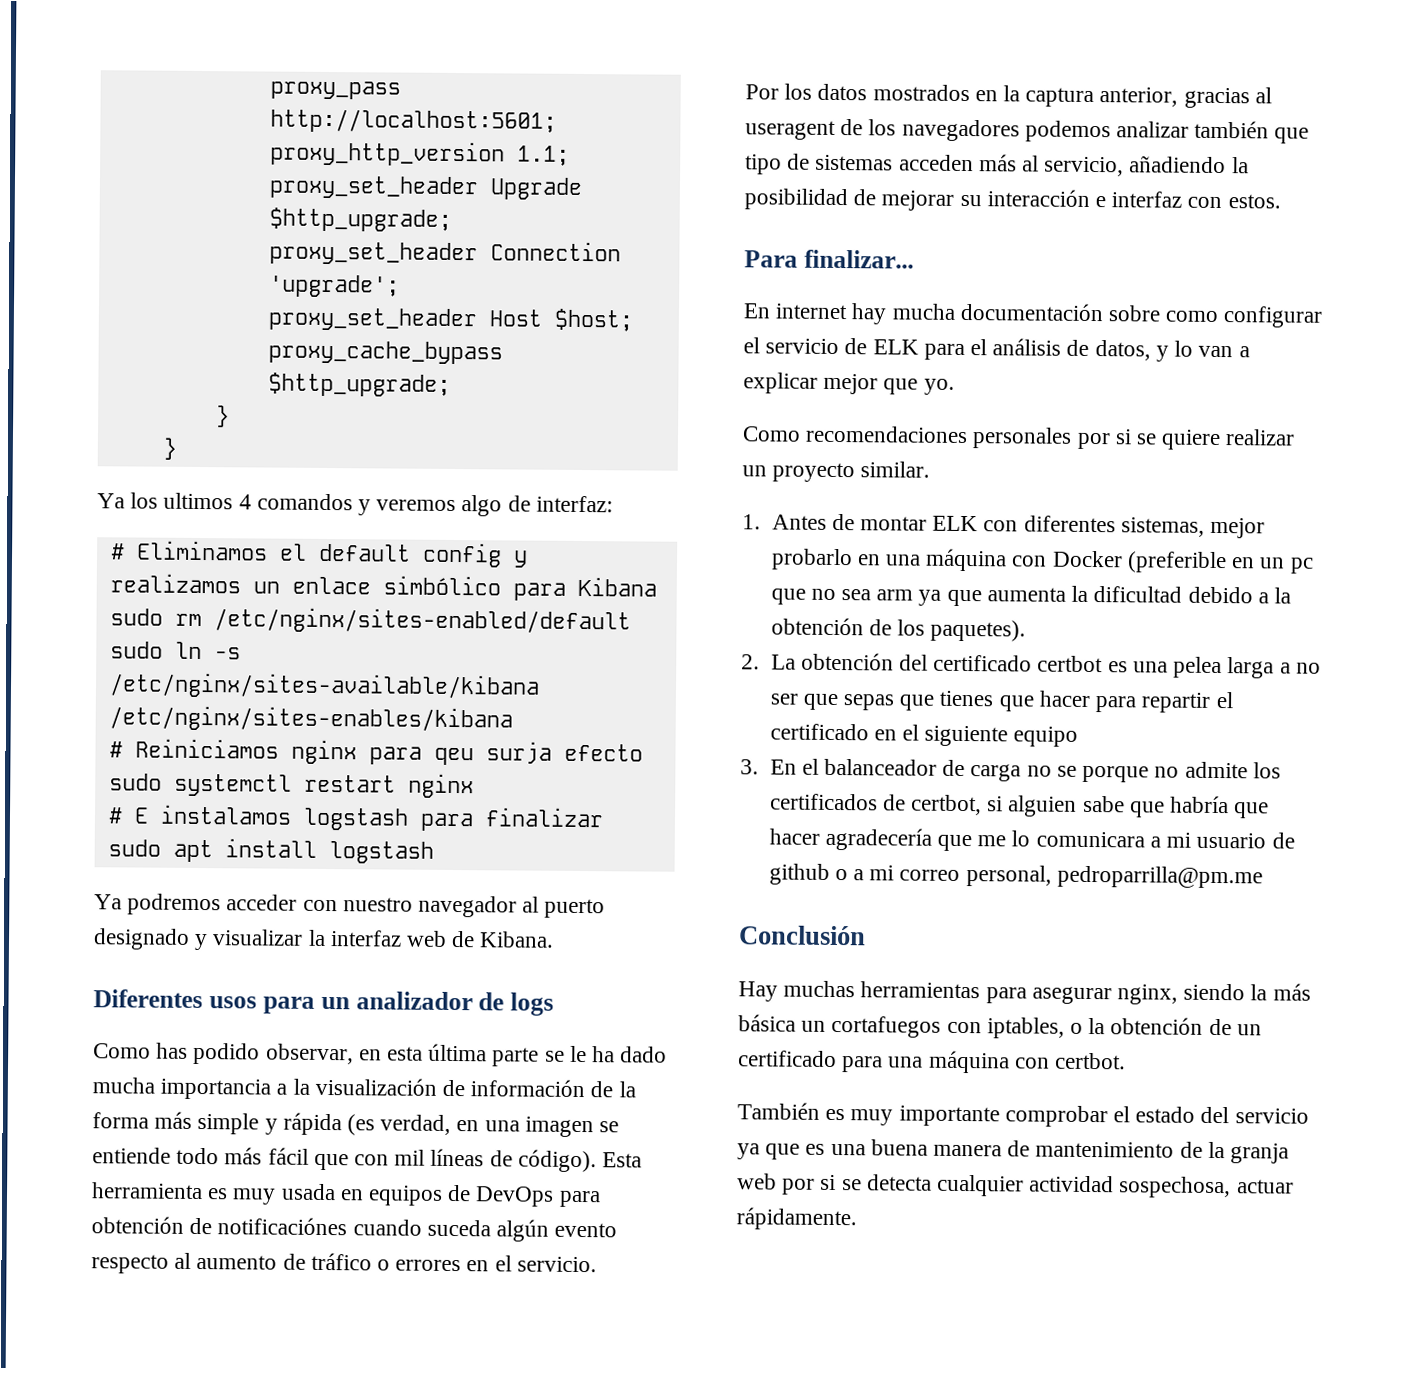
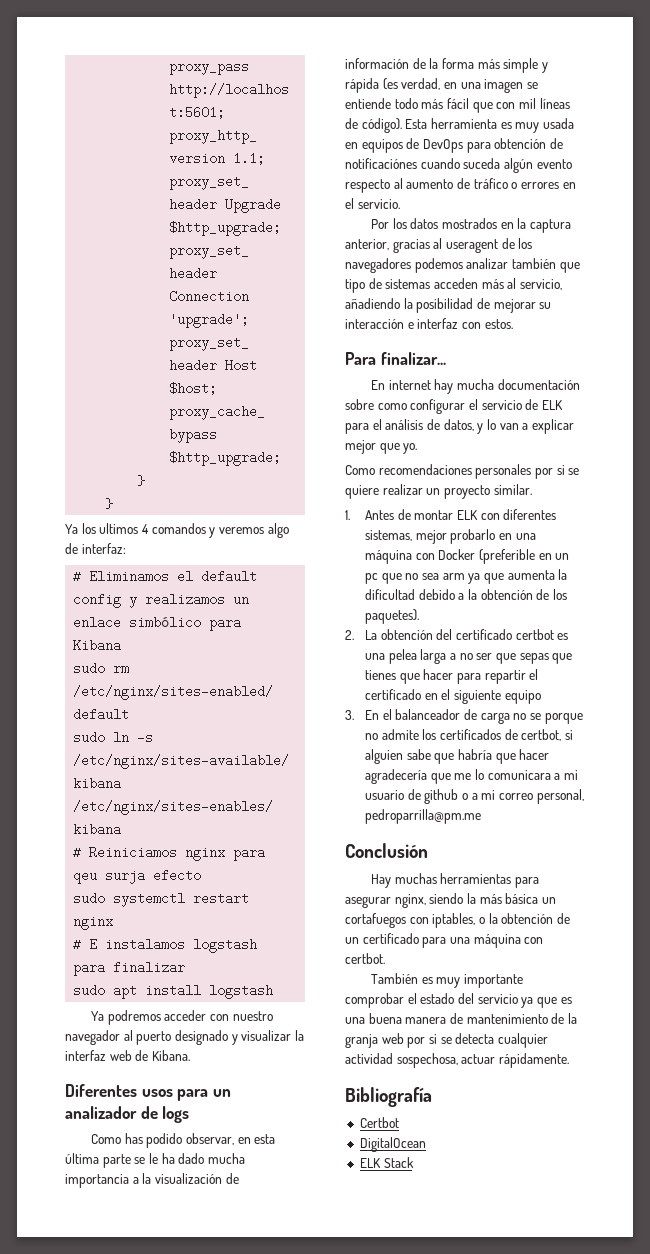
+ Bibliografía
+ Certbot
+ DigitalOcean
+ ELK Stack

